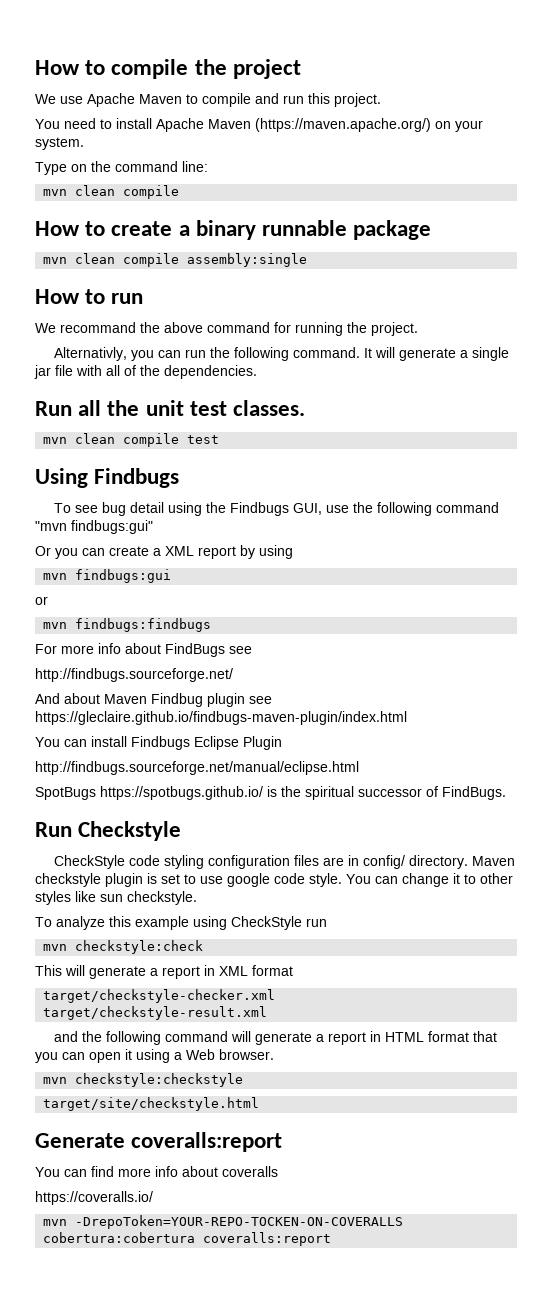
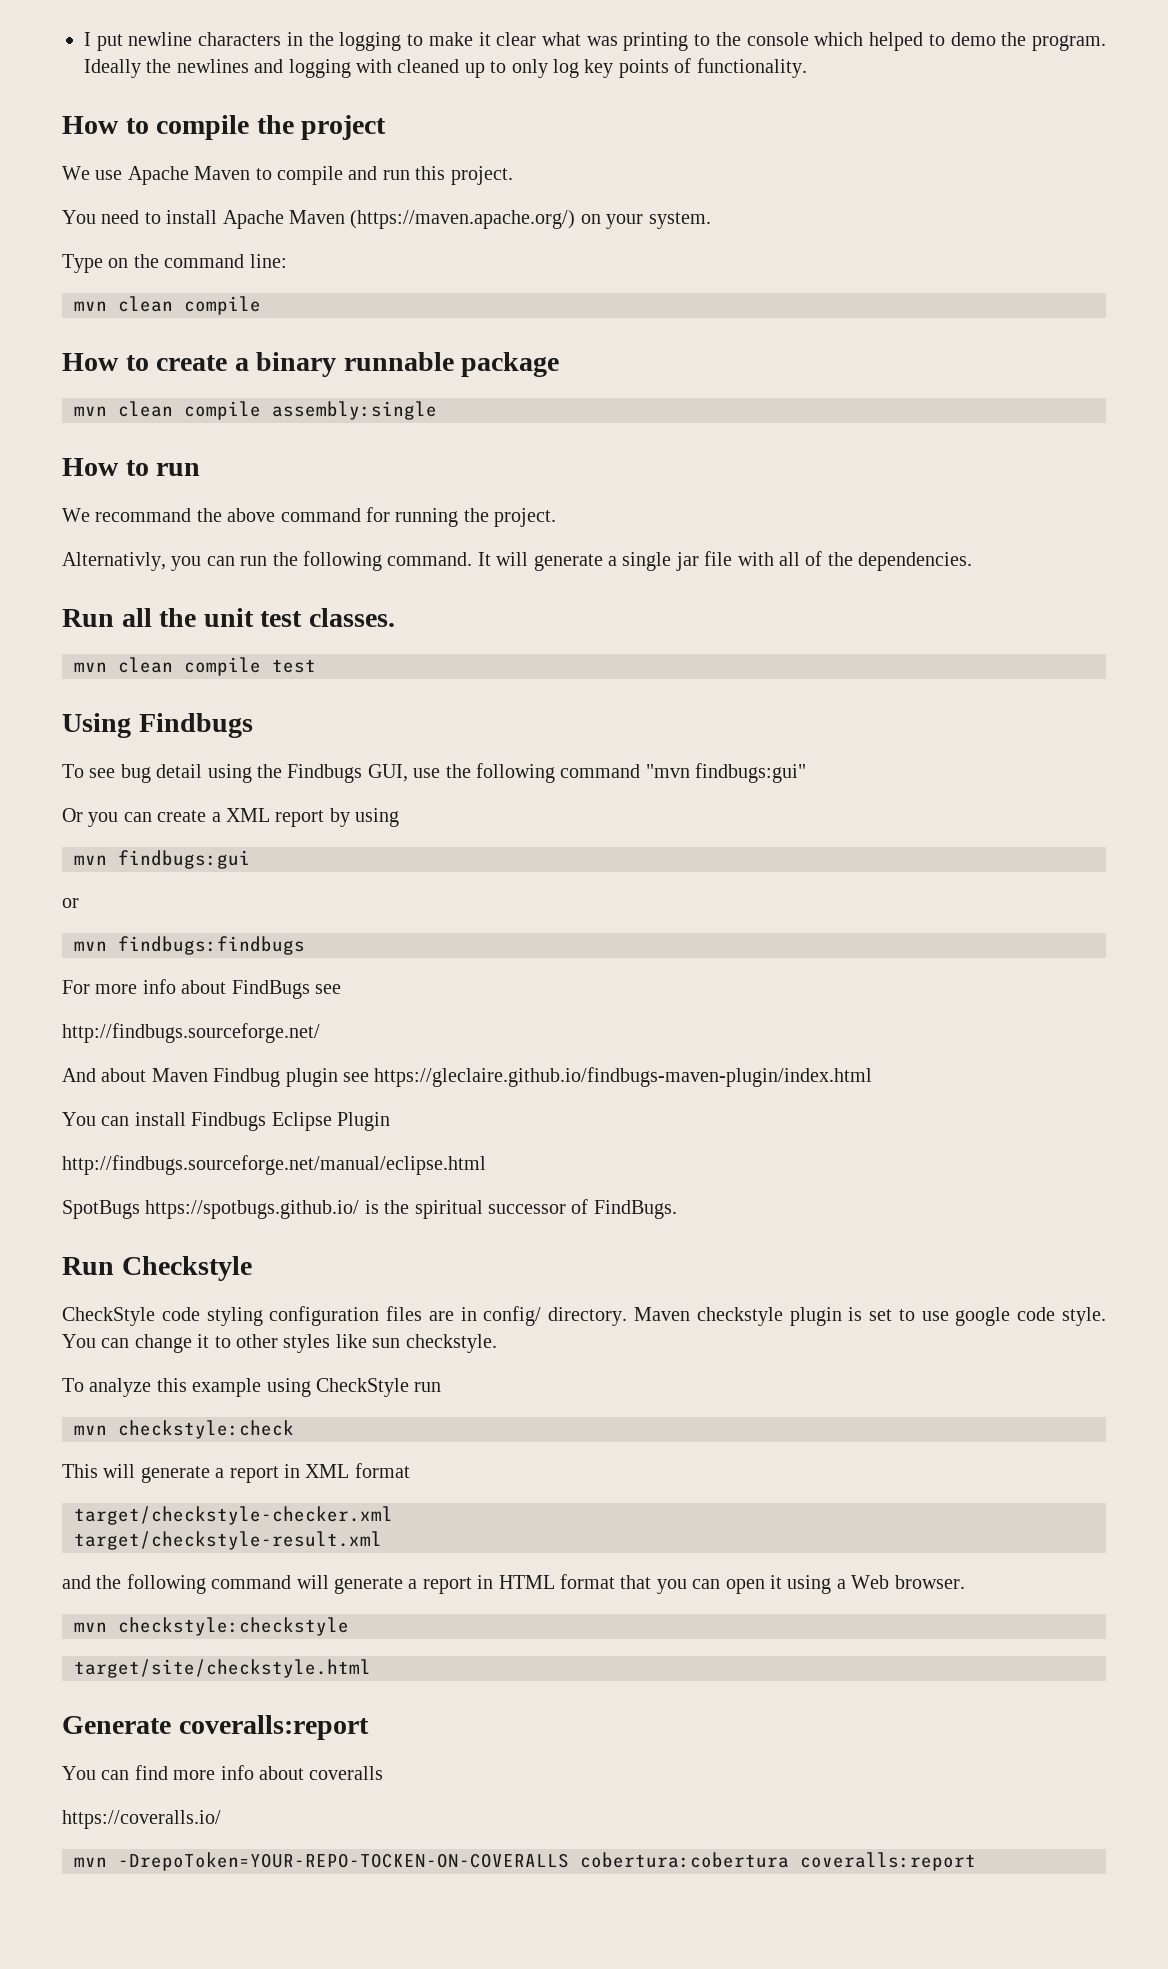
+ I put newline characters in the logging to make it clear what was printing to the console which helped to demo the program. Ideally the newlines and logging with cleaned up to only log key points of functionality.

